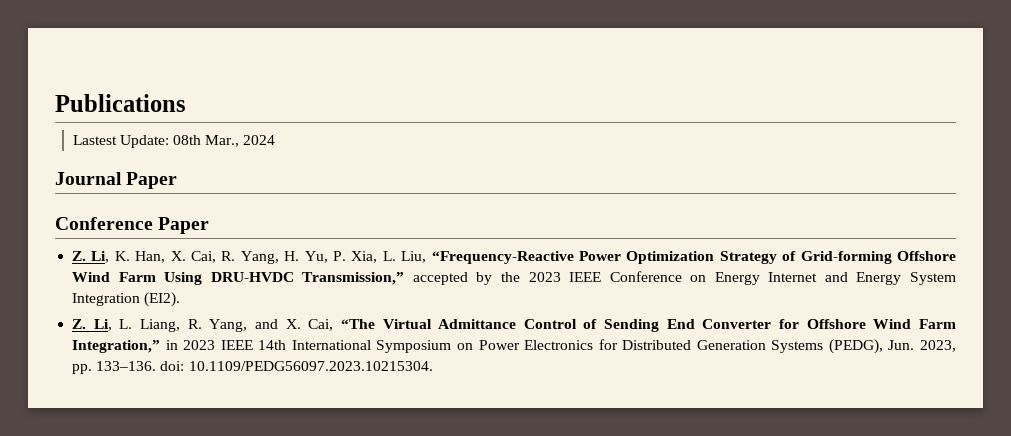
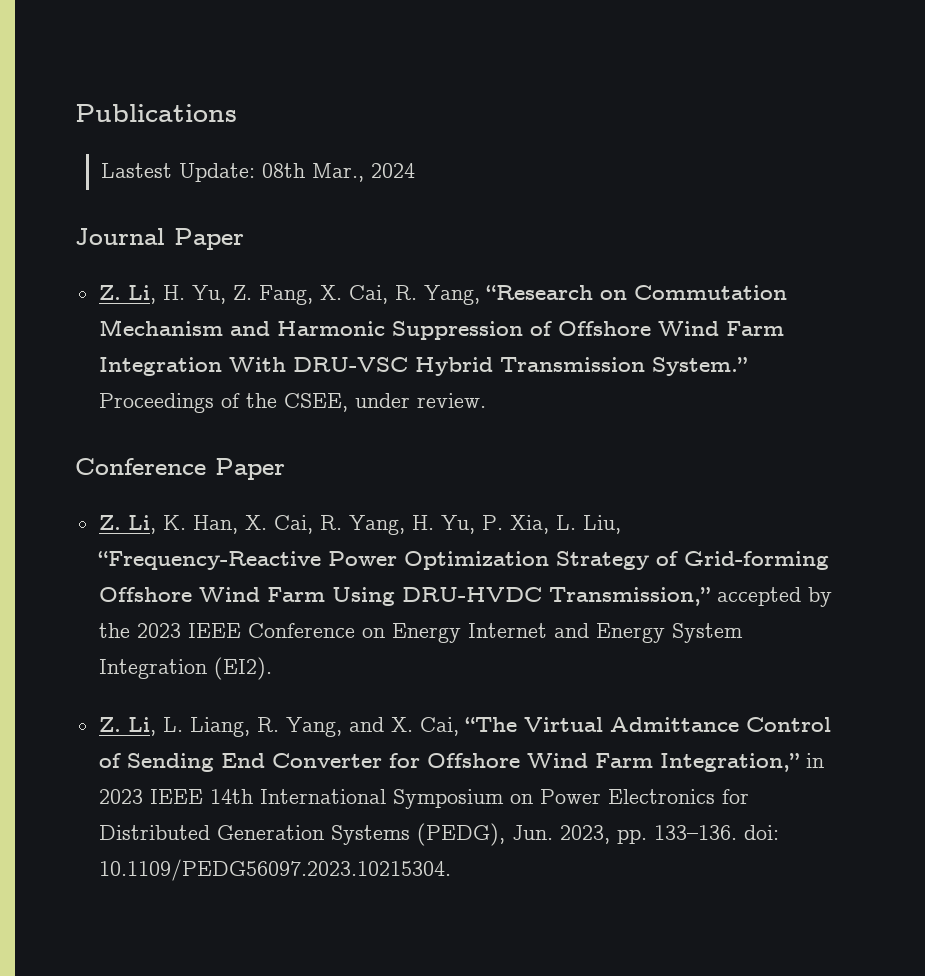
+ Z. Li, H. Yu, Z. Fang, X. Cai, R. Yang, “Research on Commutation Mechanism and Harmonic Suppression of Offshore Wind Farm Integration With DRU-VSC Hybrid Transmission System.” Proceedings of the CSEE, under review.

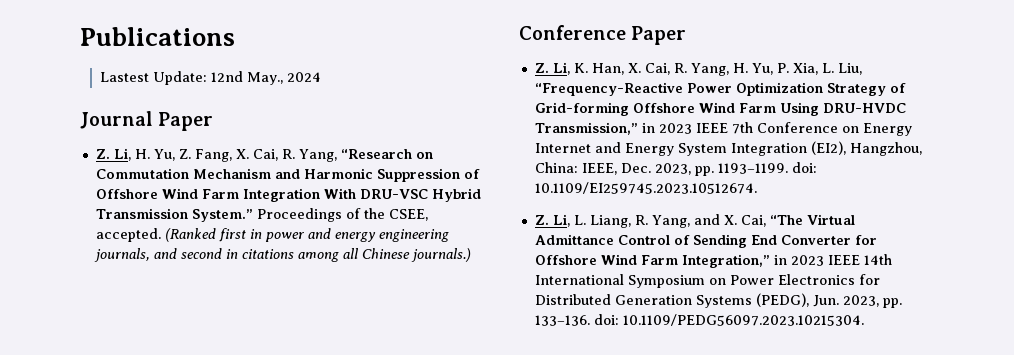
- Lastest Update: 08th Mar., 2024
+ Lastest Update: 12nd May., 2024
- Proceedings of the CSEE, under review.
+ Proceedings of the CSEE, accepted. (Ranked first in power and energy engineering journals, and second in citations among all Chinese journals.)
- Z. Li, K. Han, X. Cai, R. Yang, H. Yu, P. Xia, L. Liu, “Frequency-Reactive Power Optimization Strategy of Grid-forming Offshore Wind Farm Using DRU-HVDC Transmission,” accepted by the 2023 IEEE Conference on Energy Internet and Energy System Integration (EI2).
+ Z. Li, K. Han, X. Cai, R. Yang, H. Yu, P. Xia, L. Liu, “Frequency-Reactive Power Optimization Strategy of Grid-forming Offshore Wind Farm Using DRU-HVDC Transmission,” in 2023 IEEE 7th Conference on Energy Internet and Energy System Integration (EI2), Hangzhou, China: IEEE, Dec. 2023, pp. 1193–1199. doi: 10.1109/EI259745.2023.10512674.

